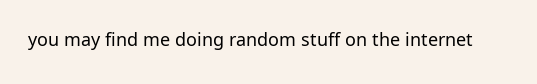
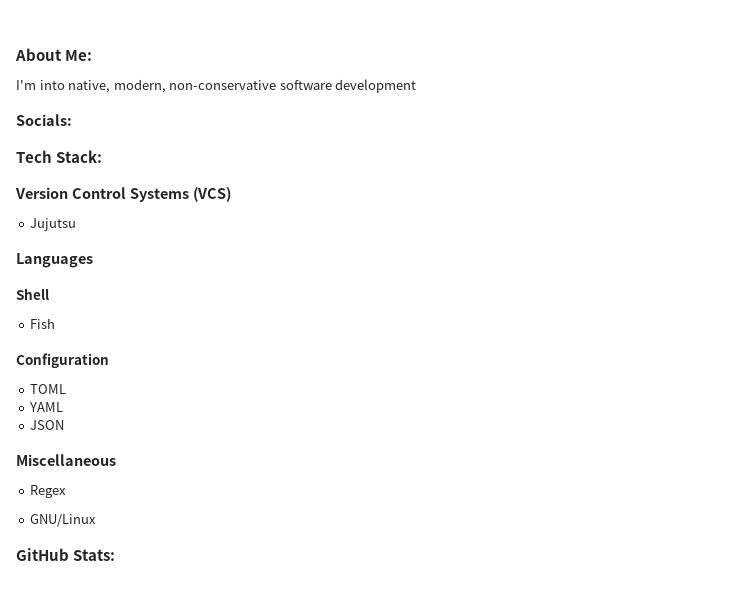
- you may find me doing random stuff on the internet
+ About Me:
+ I'm into native, modern, non-conservative software development
+ Socials:
+ Tech Stack:
+ Version Control Systems (VCS)
+ Jujutsu
+ Languages
+ Shell
+ Fish
+ Configuration
+ TOML
+ YAML
+ JSON
+ Miscellaneous
+ Regex
+ GNU/Linux
+ GitHub Stats:

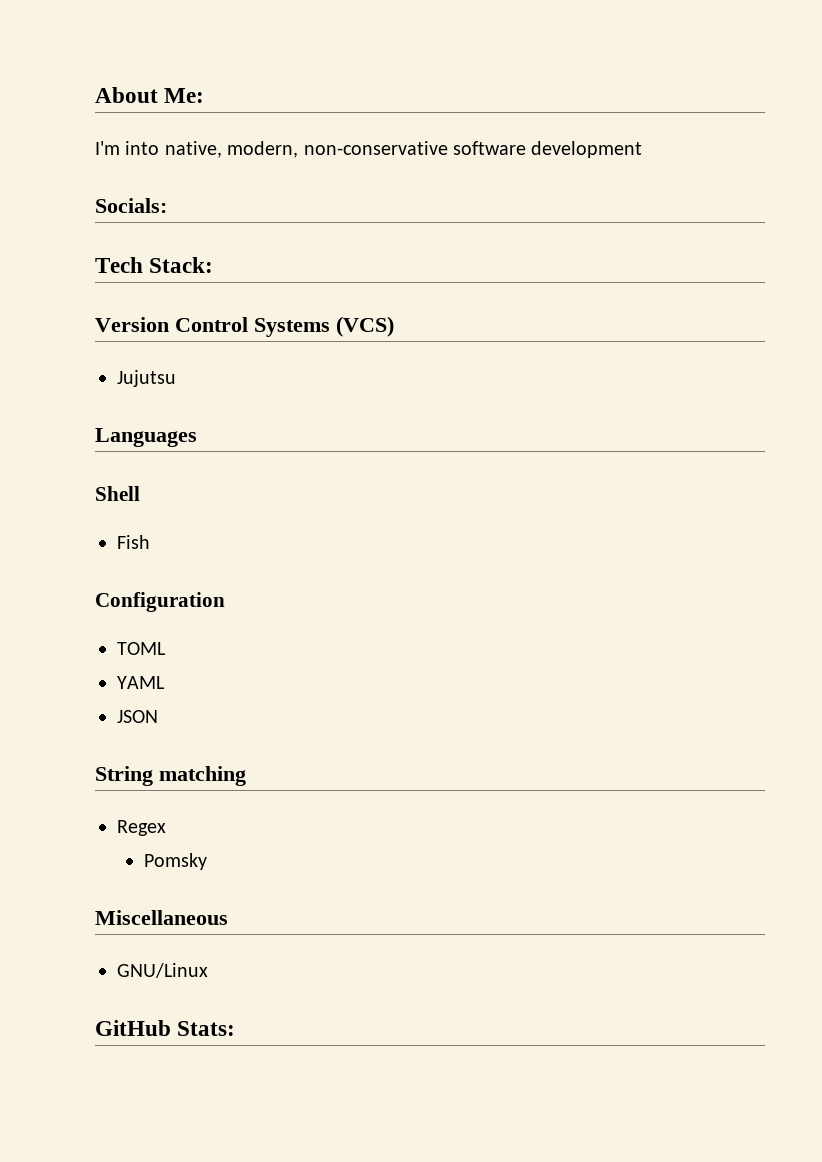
- Miscellaneous
+ String matching
+ Pomsky
+ Miscellaneous

